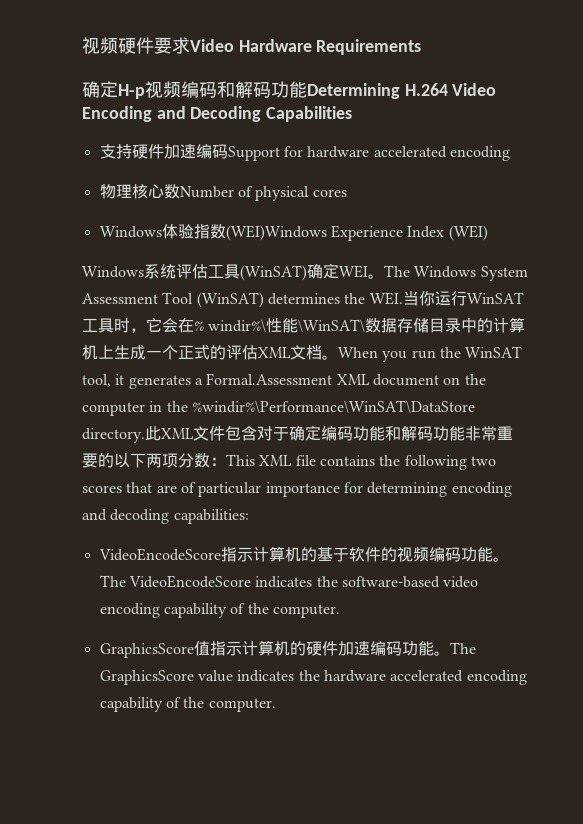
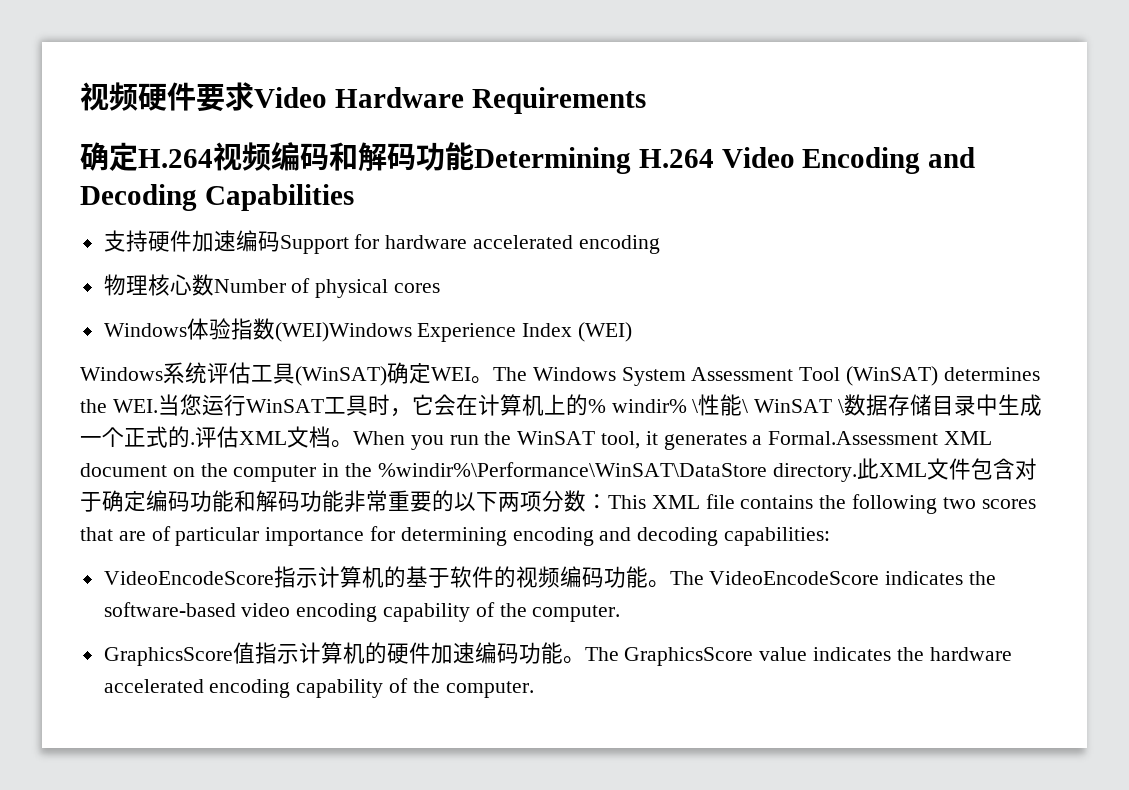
- 确定H-p视频编码和解码功能Determining H.264 Video Encoding and Decoding Capabilities
+ 确定H.264视频编码和解码功能Determining H.264 Video Encoding and Decoding Capabilities
- The Windows System Assessment Tool (WinSAT) determines the WEI.当你运行WinSAT工具时，它会在% windir%\性能\WinSAT\数据存储目录中的计算机上生成一个正式的评估XML文档。
+ The Windows System Assessment Tool (WinSAT) determines the WEI.当您运行WinSAT工具时，它会在计算机上的% windir% \性能\ WinSAT \数据存储目录中生成一个正式的.评估XML文档。

